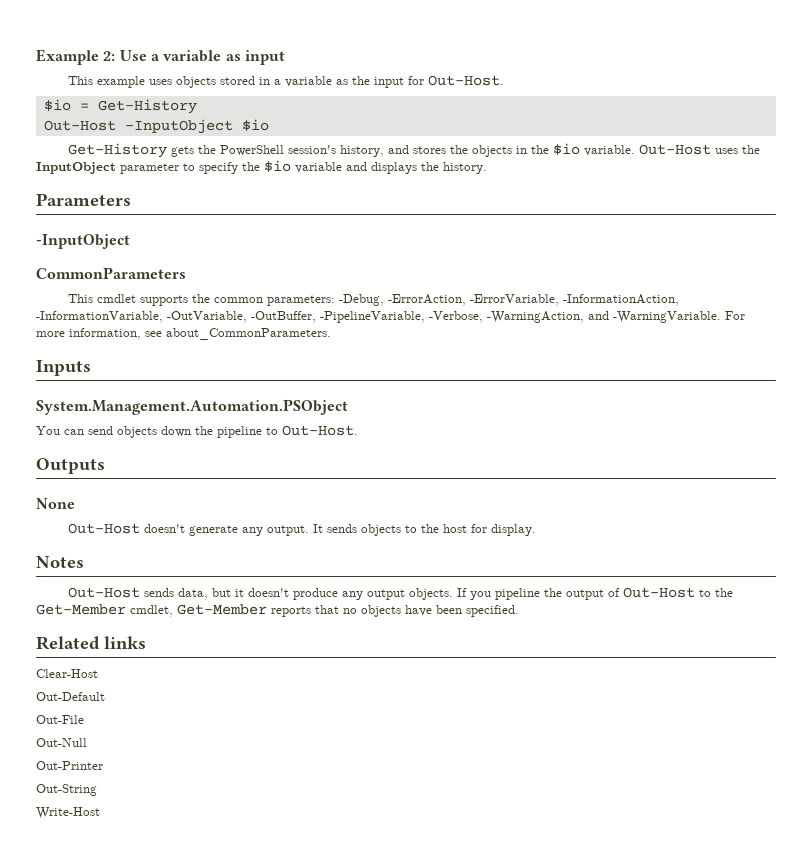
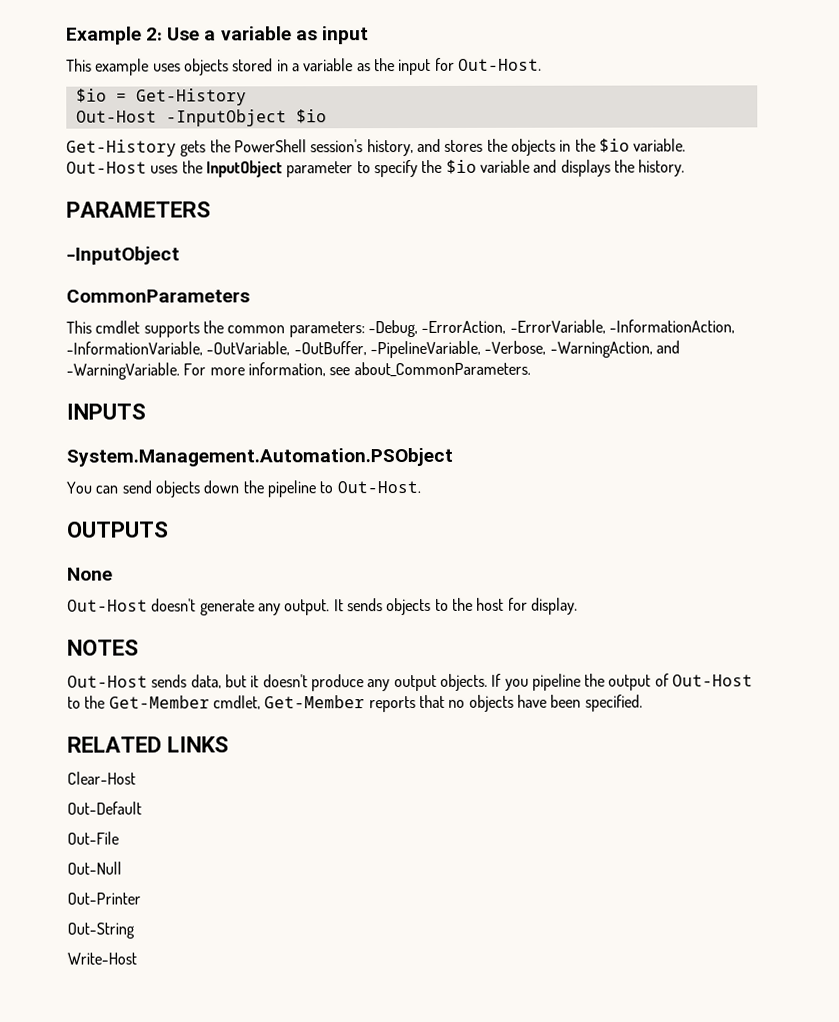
- Parameters
+ PARAMETERS
- Inputs
+ INPUTS
- Outputs
+ OUTPUTS
- Notes
+ NOTES
- Related links
+ RELATED LINKS

